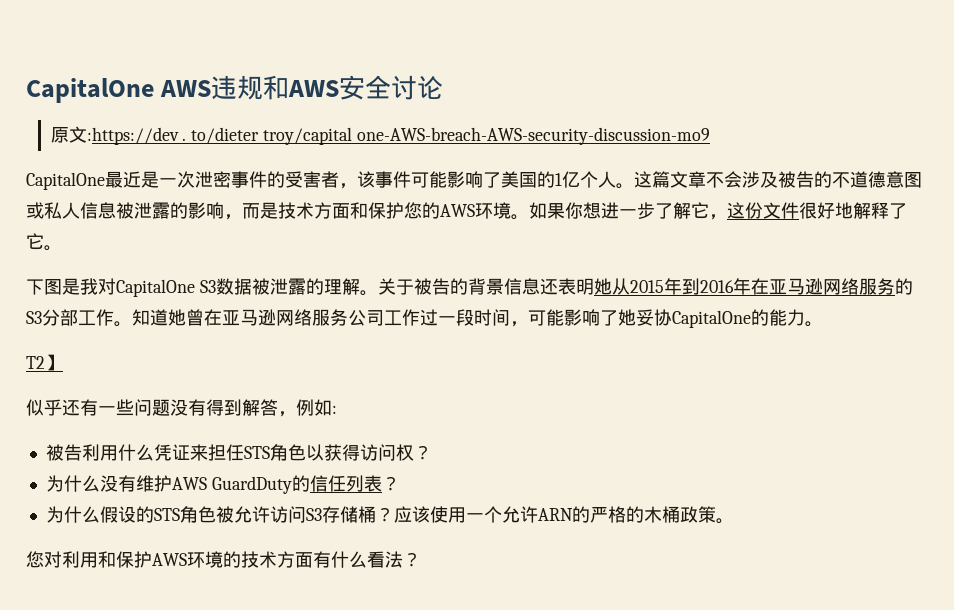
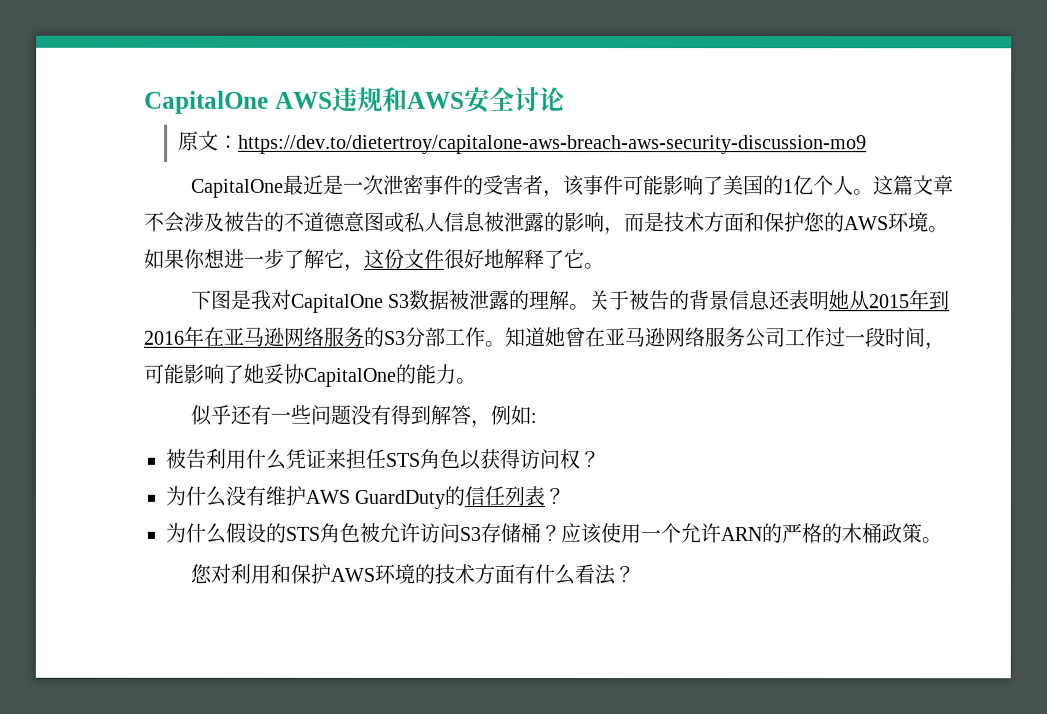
- 原文:https://dev . to/dieter troy/capital one-AWS-breach-AWS-security-discussion-mo9
+ 原文：https://dev.to/dietertroy/capitalone-aws-breach-aws-security-discussion-mo9
- T2】

